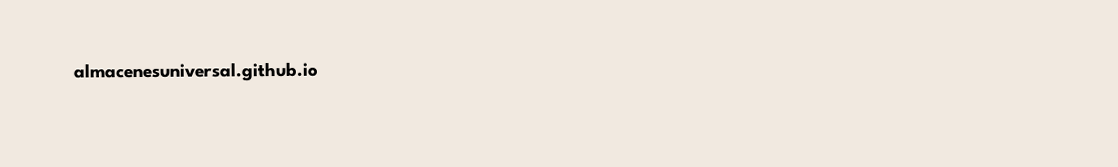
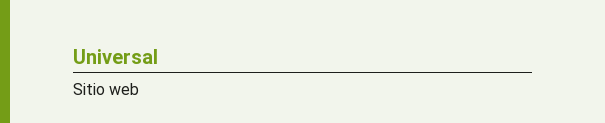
- almacenesuniversal.github.io
+ Universal
+ Sitio web

